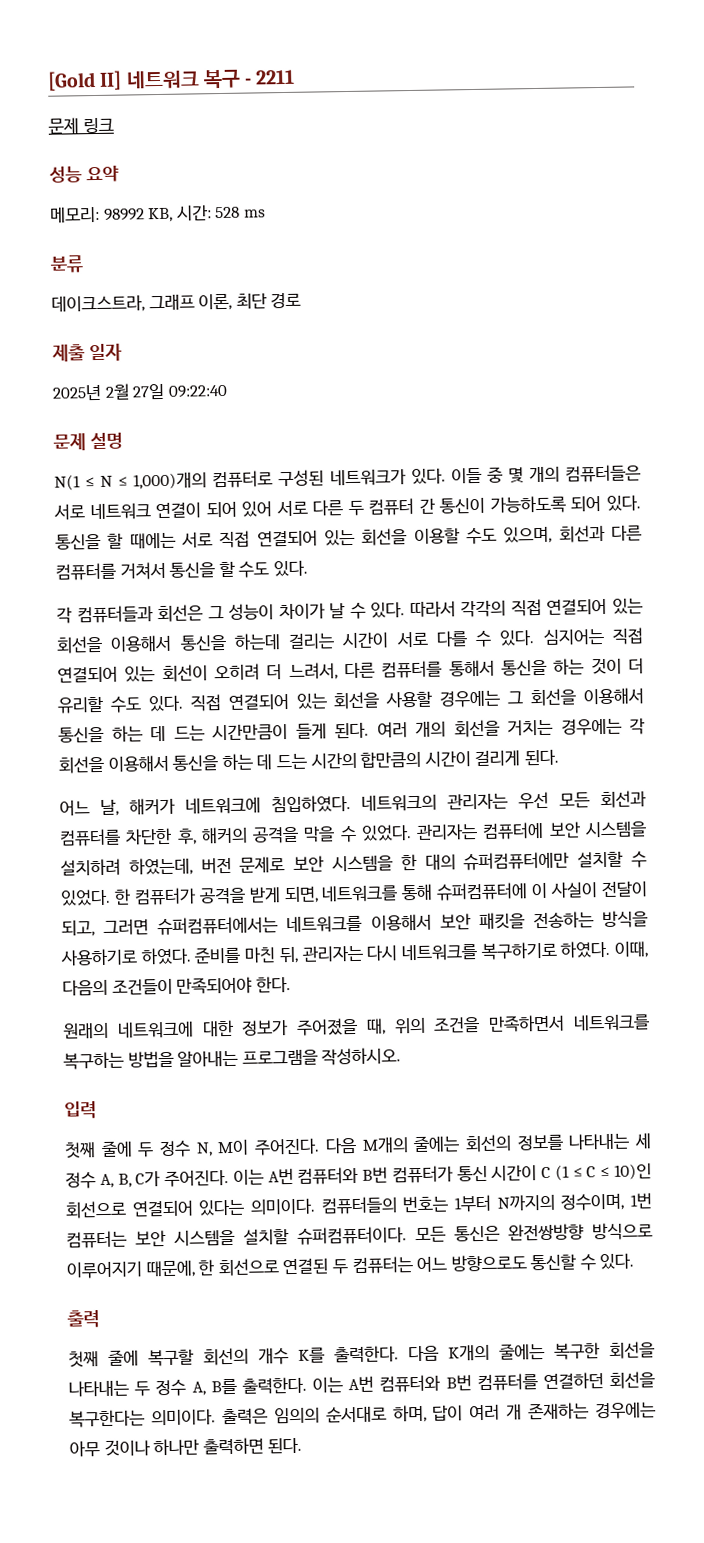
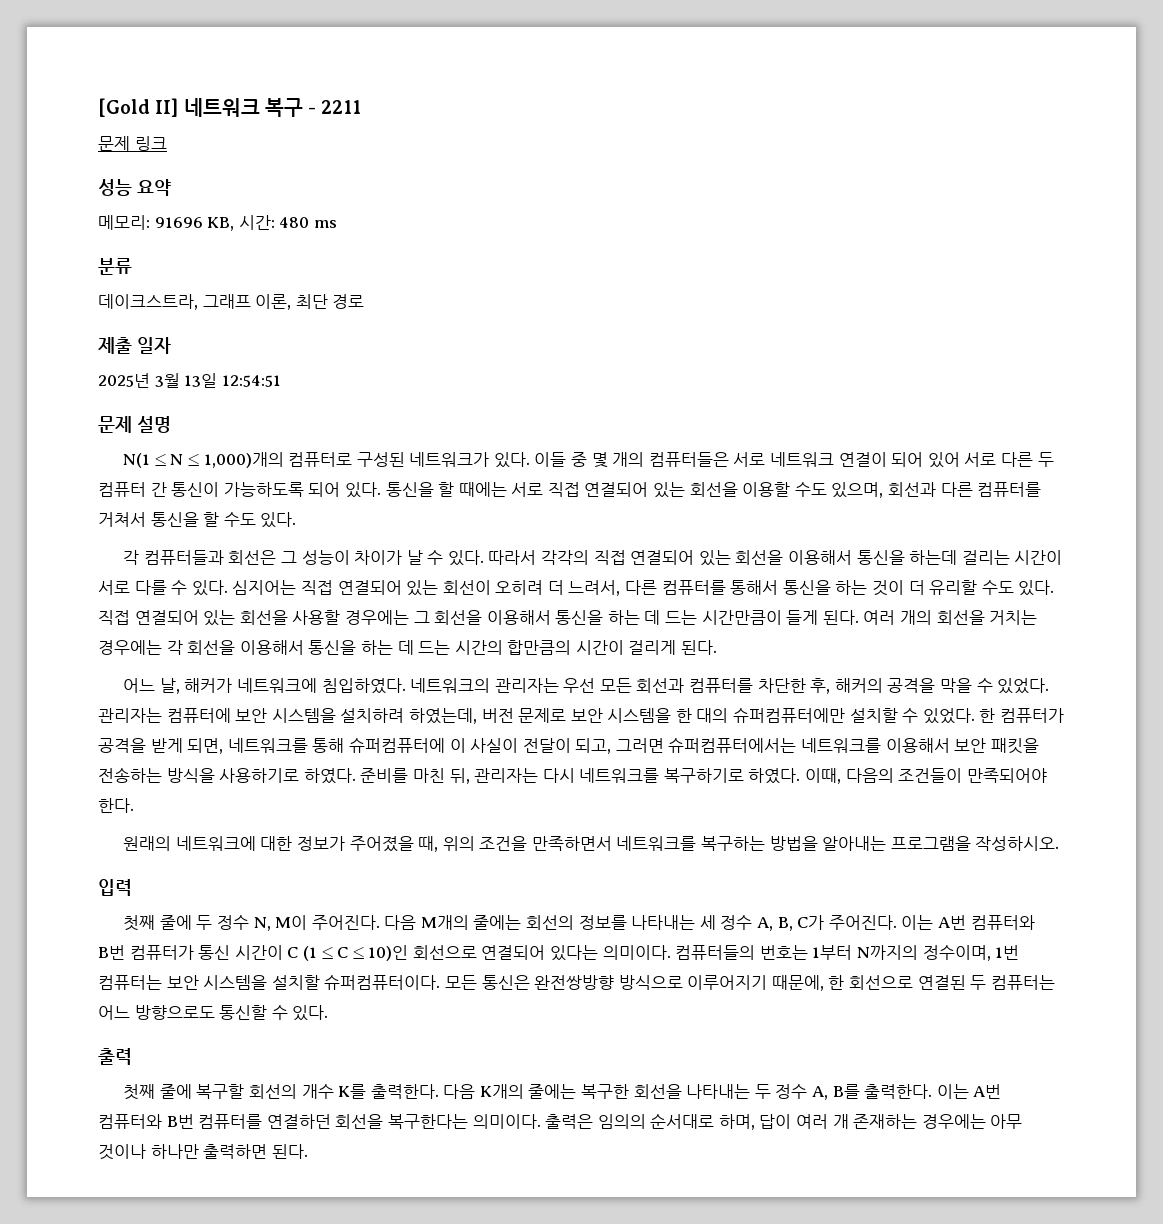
- 메모리: 98992 KB, 시간: 528 ms
+ 메모리: 91696 KB, 시간: 480 ms
- 2025년 2월 27일 09:22:40
+ 2025년 3월 13일 12:54:51

